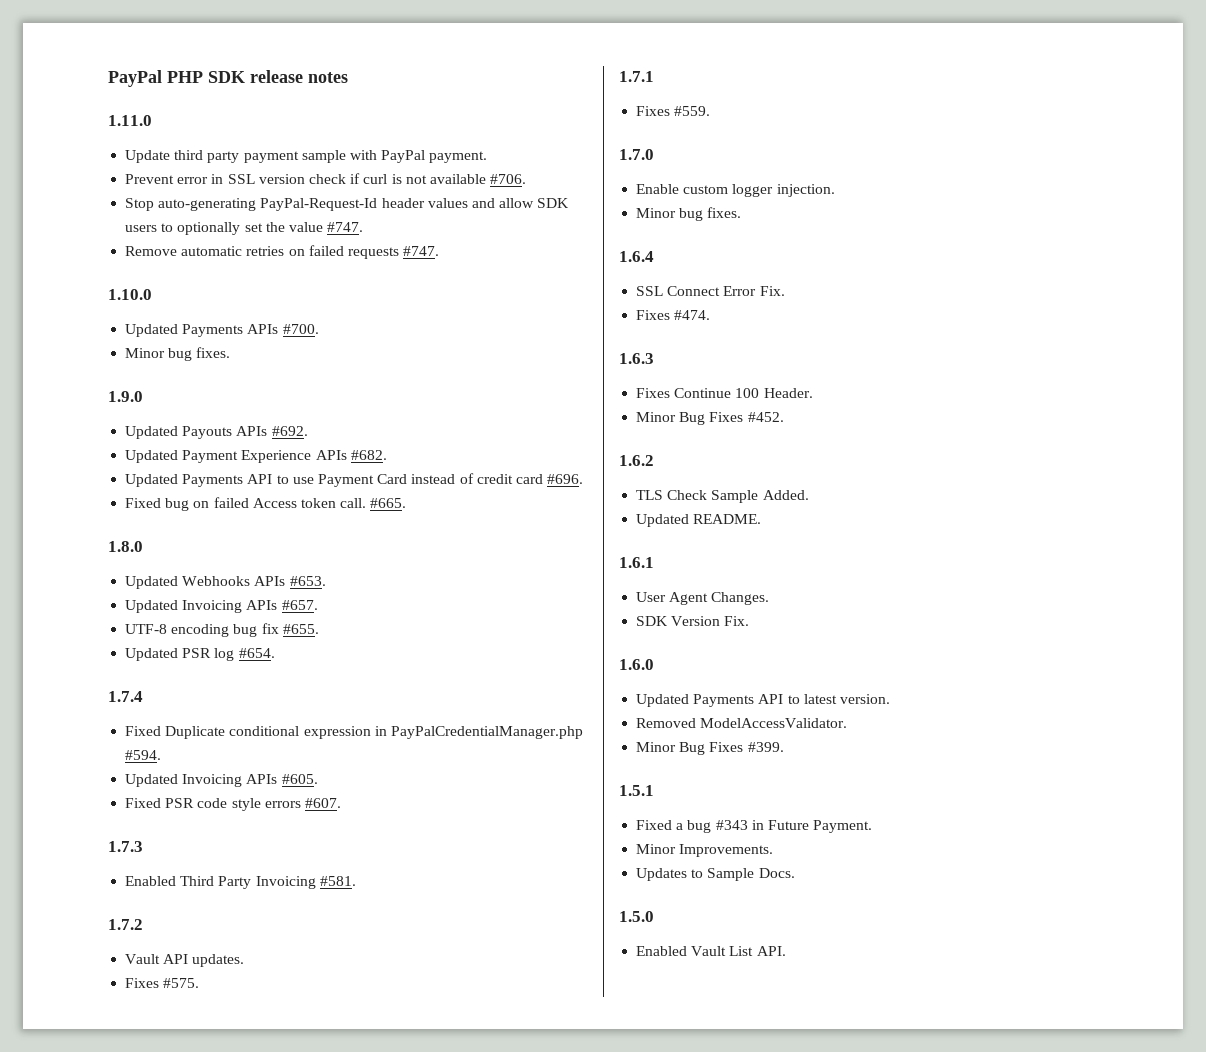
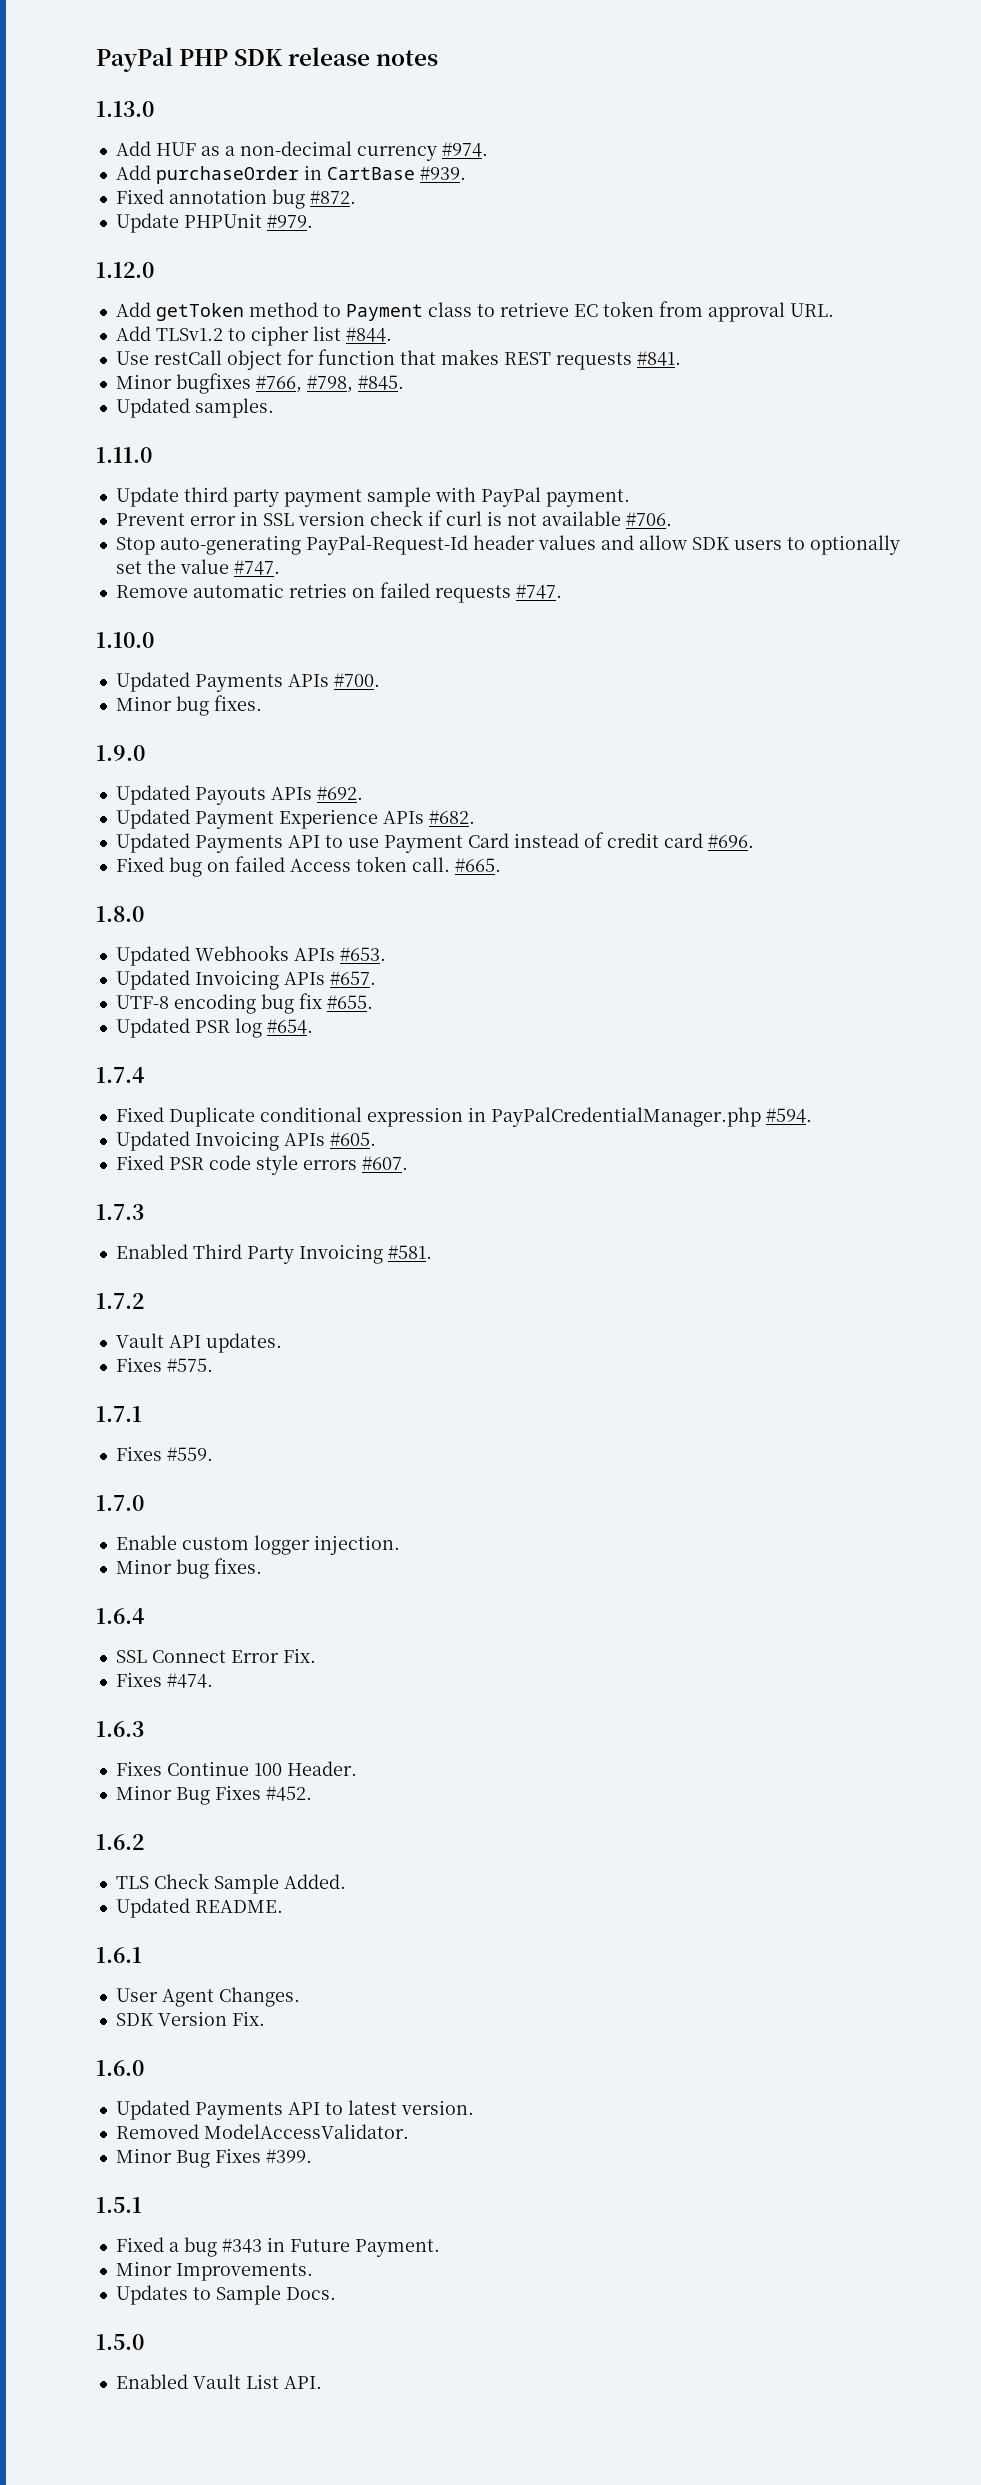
+ 1.13.0
+ Add HUF as a non-decimal currency #974.
+ Add purchaseOrder in CartBase #939.
+ Fixed annotation bug #872.
+ Update PHPUnit #979.
+ 1.12.0
+ Add getToken method to Payment class to retrieve EC token from approval URL.
+ Add TLSv1.2 to cipher list #844.
+ Use restCall object for function that makes REST requests #841.
+ Minor bugfixes #766, #798, #845.
+ Updated samples.

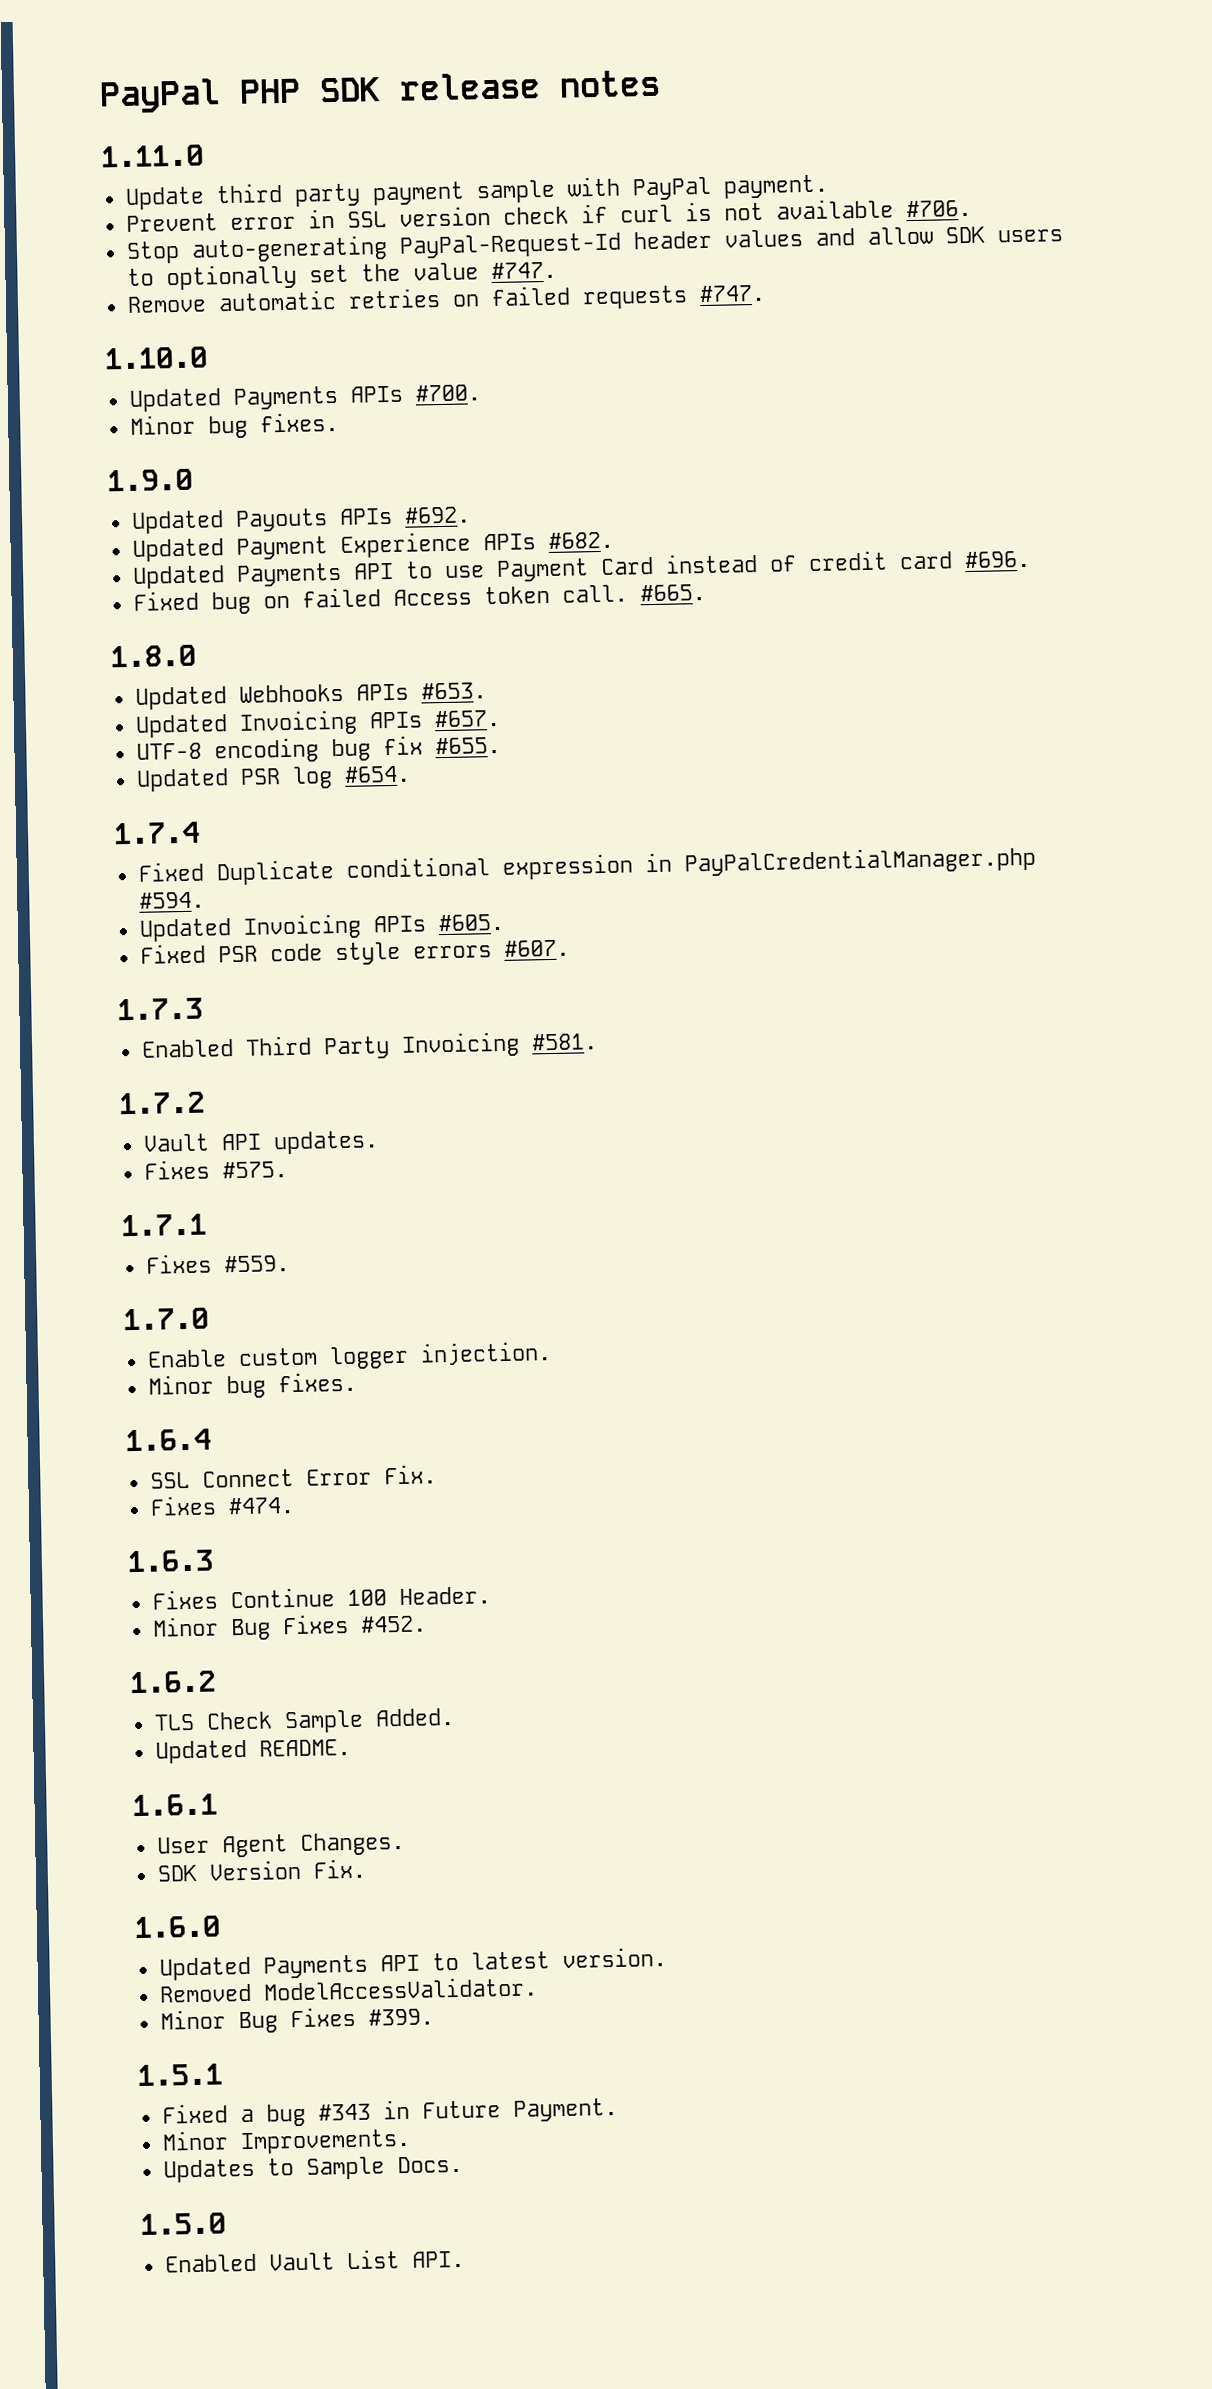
- 1.13.0
- Add HUF as a non-decimal currency #974.
- Add purchaseOrder in CartBase #939.
- Fixed annotation bug #872.
- Update PHPUnit #979.
- 1.12.0
- Add getToken method to Payment class to retrieve EC token from approval URL.
- Add TLSv1.2 to cipher list #844.
- Use restCall object for function that makes REST requests #841.
- Minor bugfixes #766, #798, #845.
- Updated samples.

